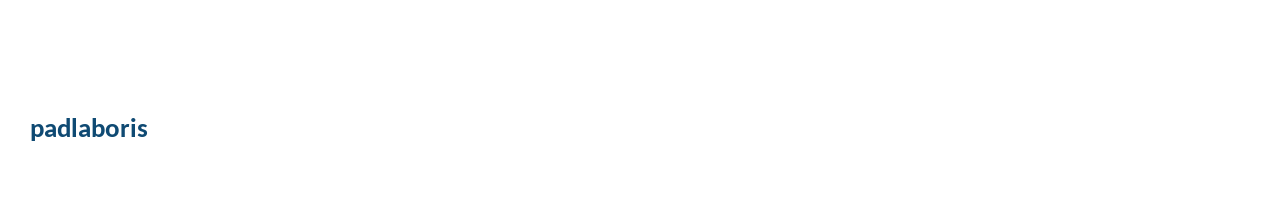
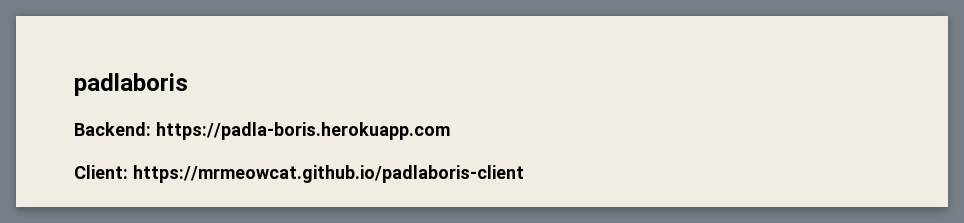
+ Backend: https://padla-boris.herokuapp.com
+ Client: https://mrmeowcat.github.io/padlaboris-client

